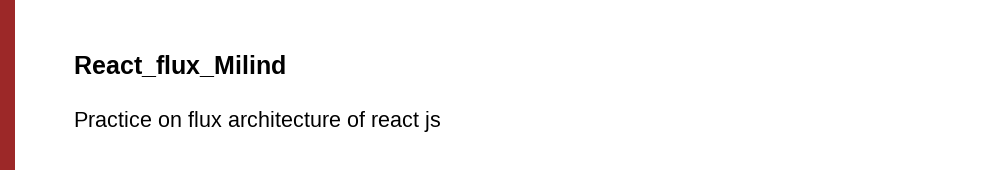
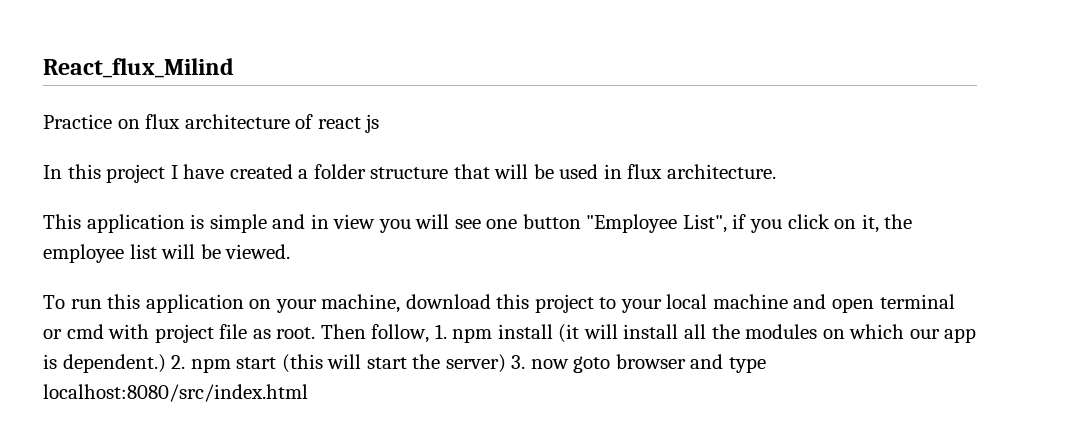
+ In this project I have created a folder structure that will be used in flux architecture.
+ This application is simple and in view you will see one button "Employee List", if you click on it, the employee list will be viewed.
+ To run this application on your machine, download this project to your local machine and open terminal or cmd with project file as root. Then follow, 1. npm install (it will install all the modules on which our app is dependent.) 2. npm start (this will start the server) 3. now goto browser and type localhost:8080/src/index.html

